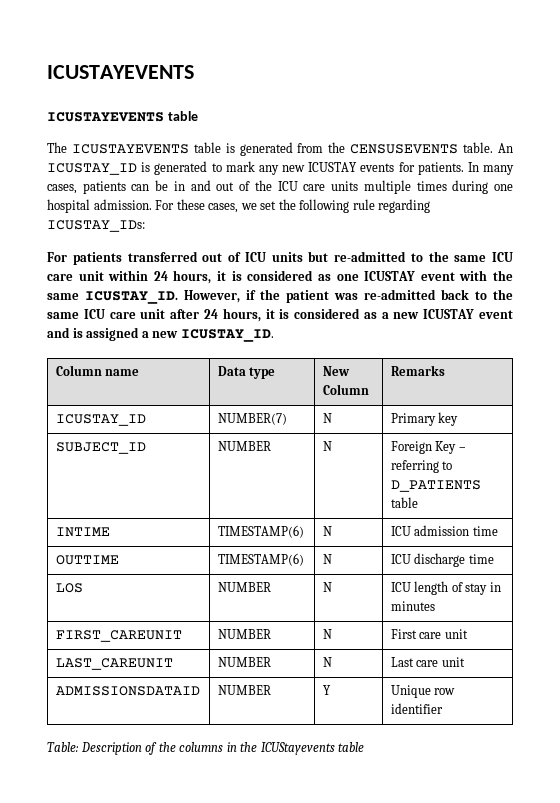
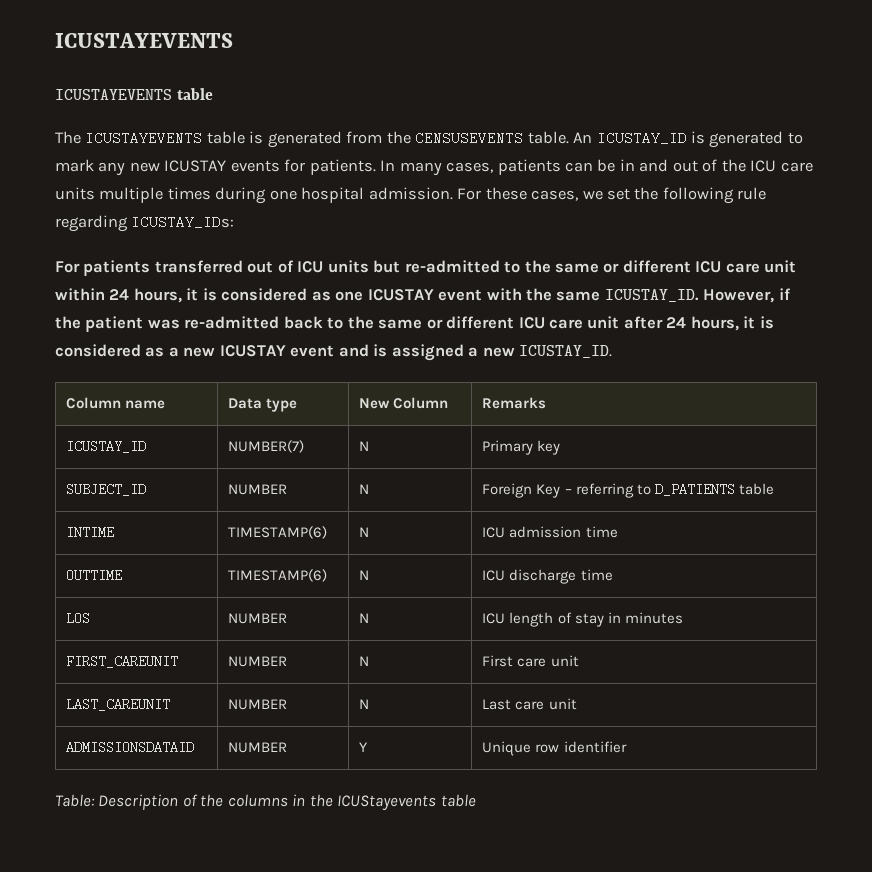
- For patients transferred out of ICU units but re-admitted to the same ICU care unit within 24 hours, it is considered as one ICUSTAY event with the same ICUSTAY_ID.
+ For patients transferred out of ICU units but re-admitted to the same or different ICU care unit within 24 hours, it is considered as one ICUSTAY event with the same ICUSTAY_ID.
- However, if the patient was re-admitted back to the same ICU care unit after 24 hours, it is considered as a new ICUSTAY event and is assigned a new ICUSTAY_ID.
+ However, if the patient was re-admitted back to the same or different ICU care unit after 24 hours, it is considered as a new ICUSTAY event and is assigned a new ICUSTAY_ID.

